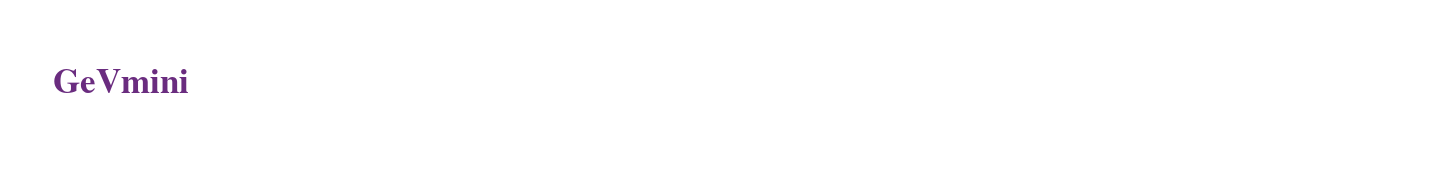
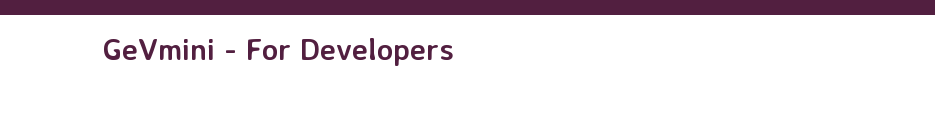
- GeVmini
+ GeVmini - For Developers

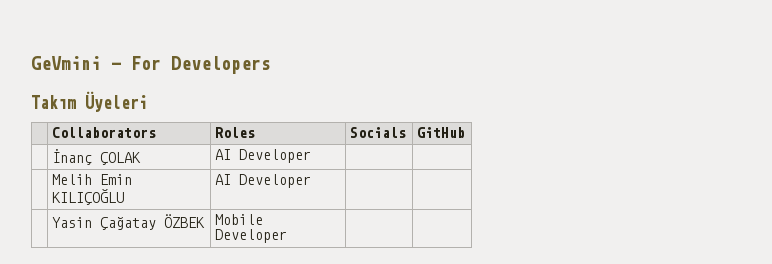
+ Takım Üyeleri
+ | Collaborators | Roles | Socials | GitHub
+ | İnanç ÇOLAK | AI Developer | |
+ | Melih Emin KILIÇOĞLU | AI Developer | |
+ | Yasin Çağatay ÖZBEK | Mobile Developer | |

